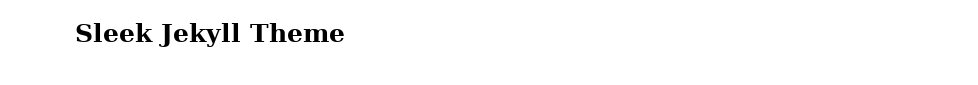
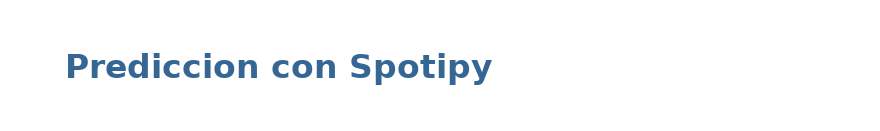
- Sleek Jekyll Theme
+ Prediccion con Spotipy

